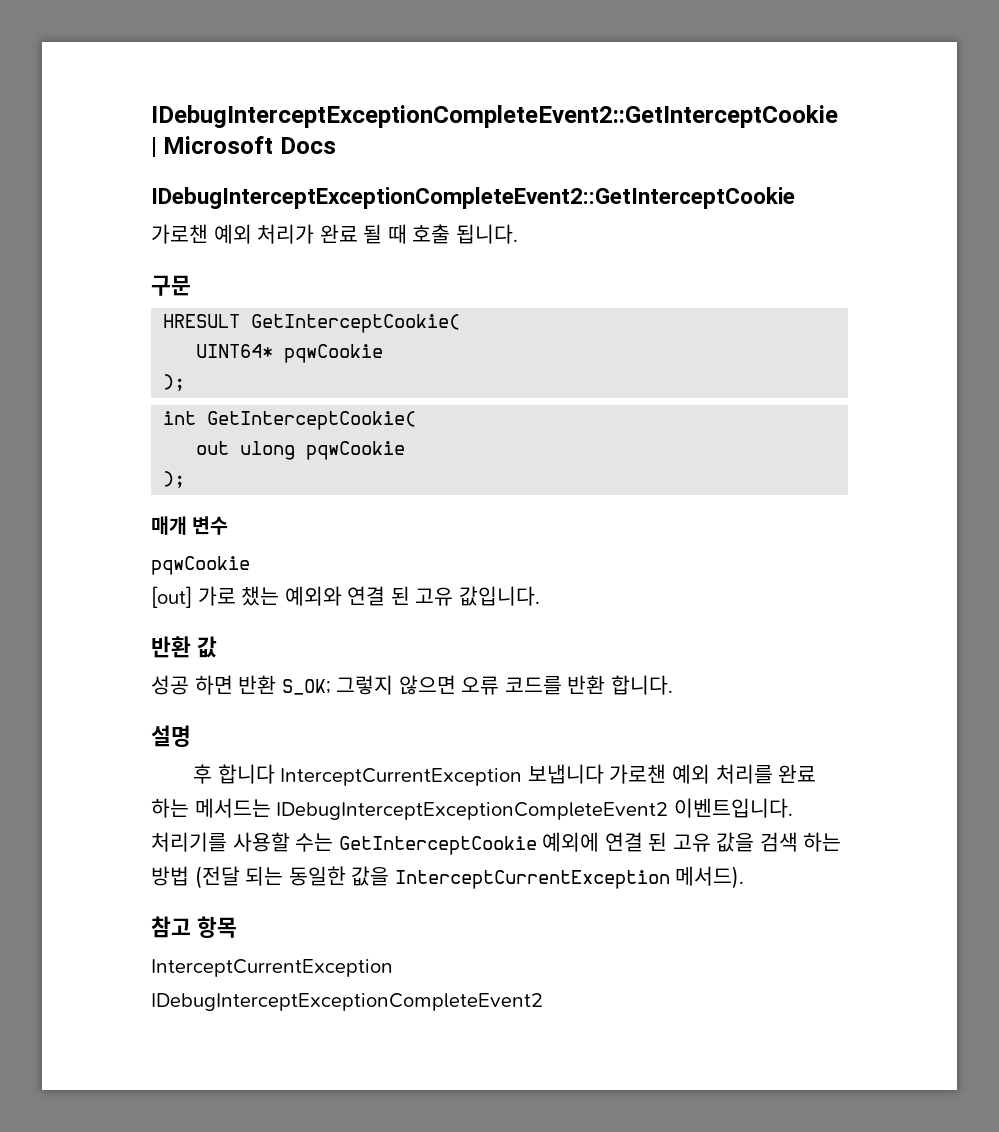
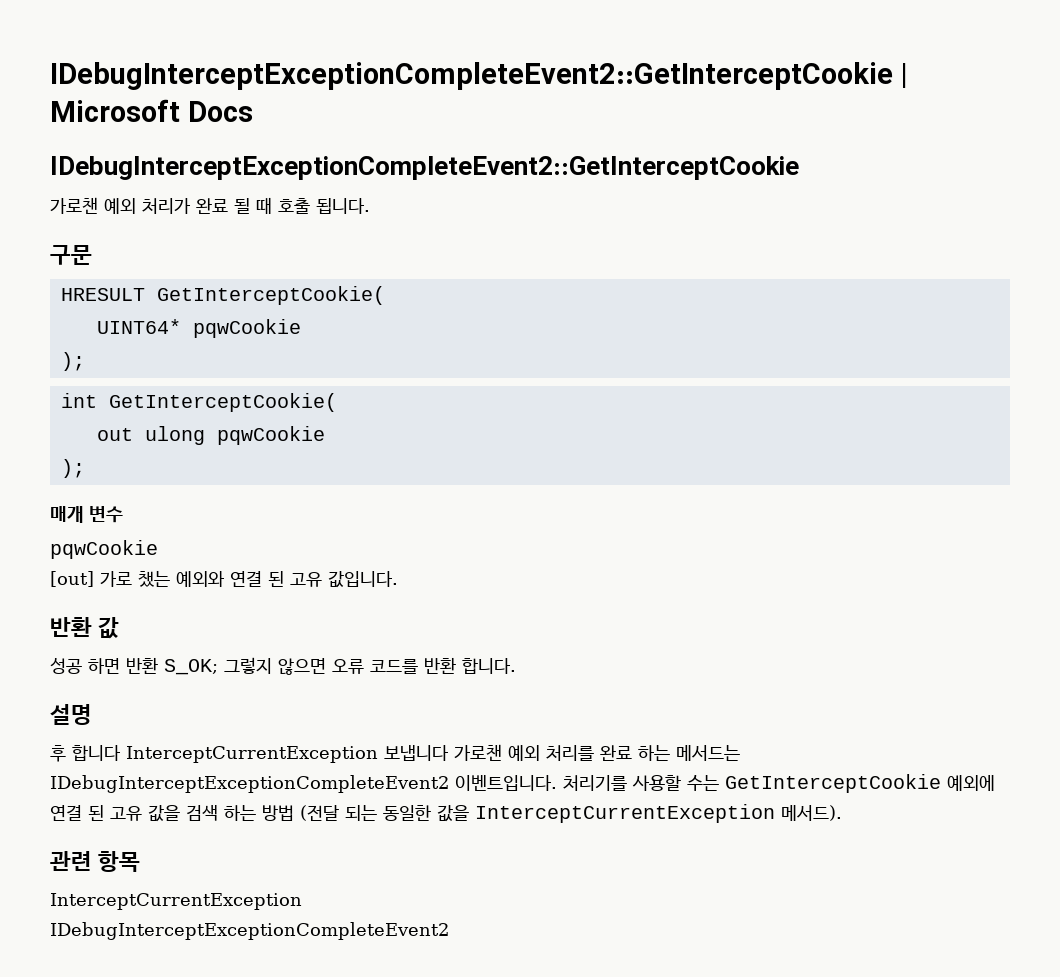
- 참고 항목
+ 관련 항목

